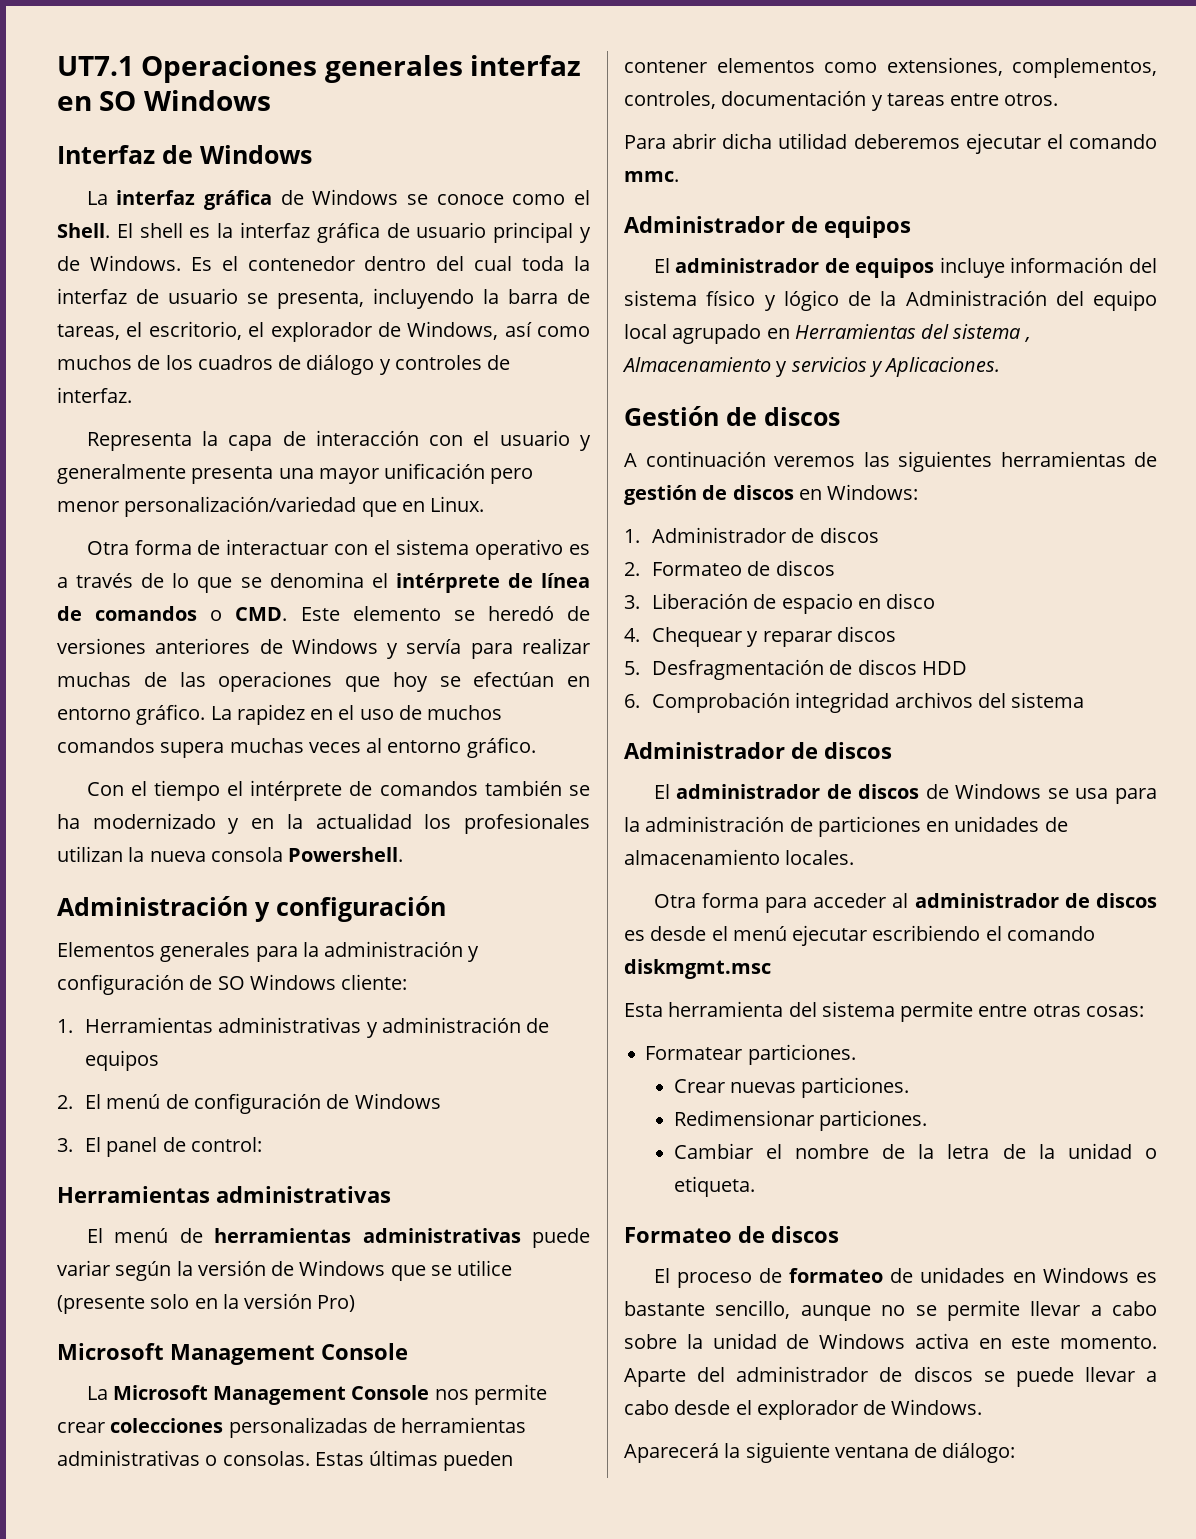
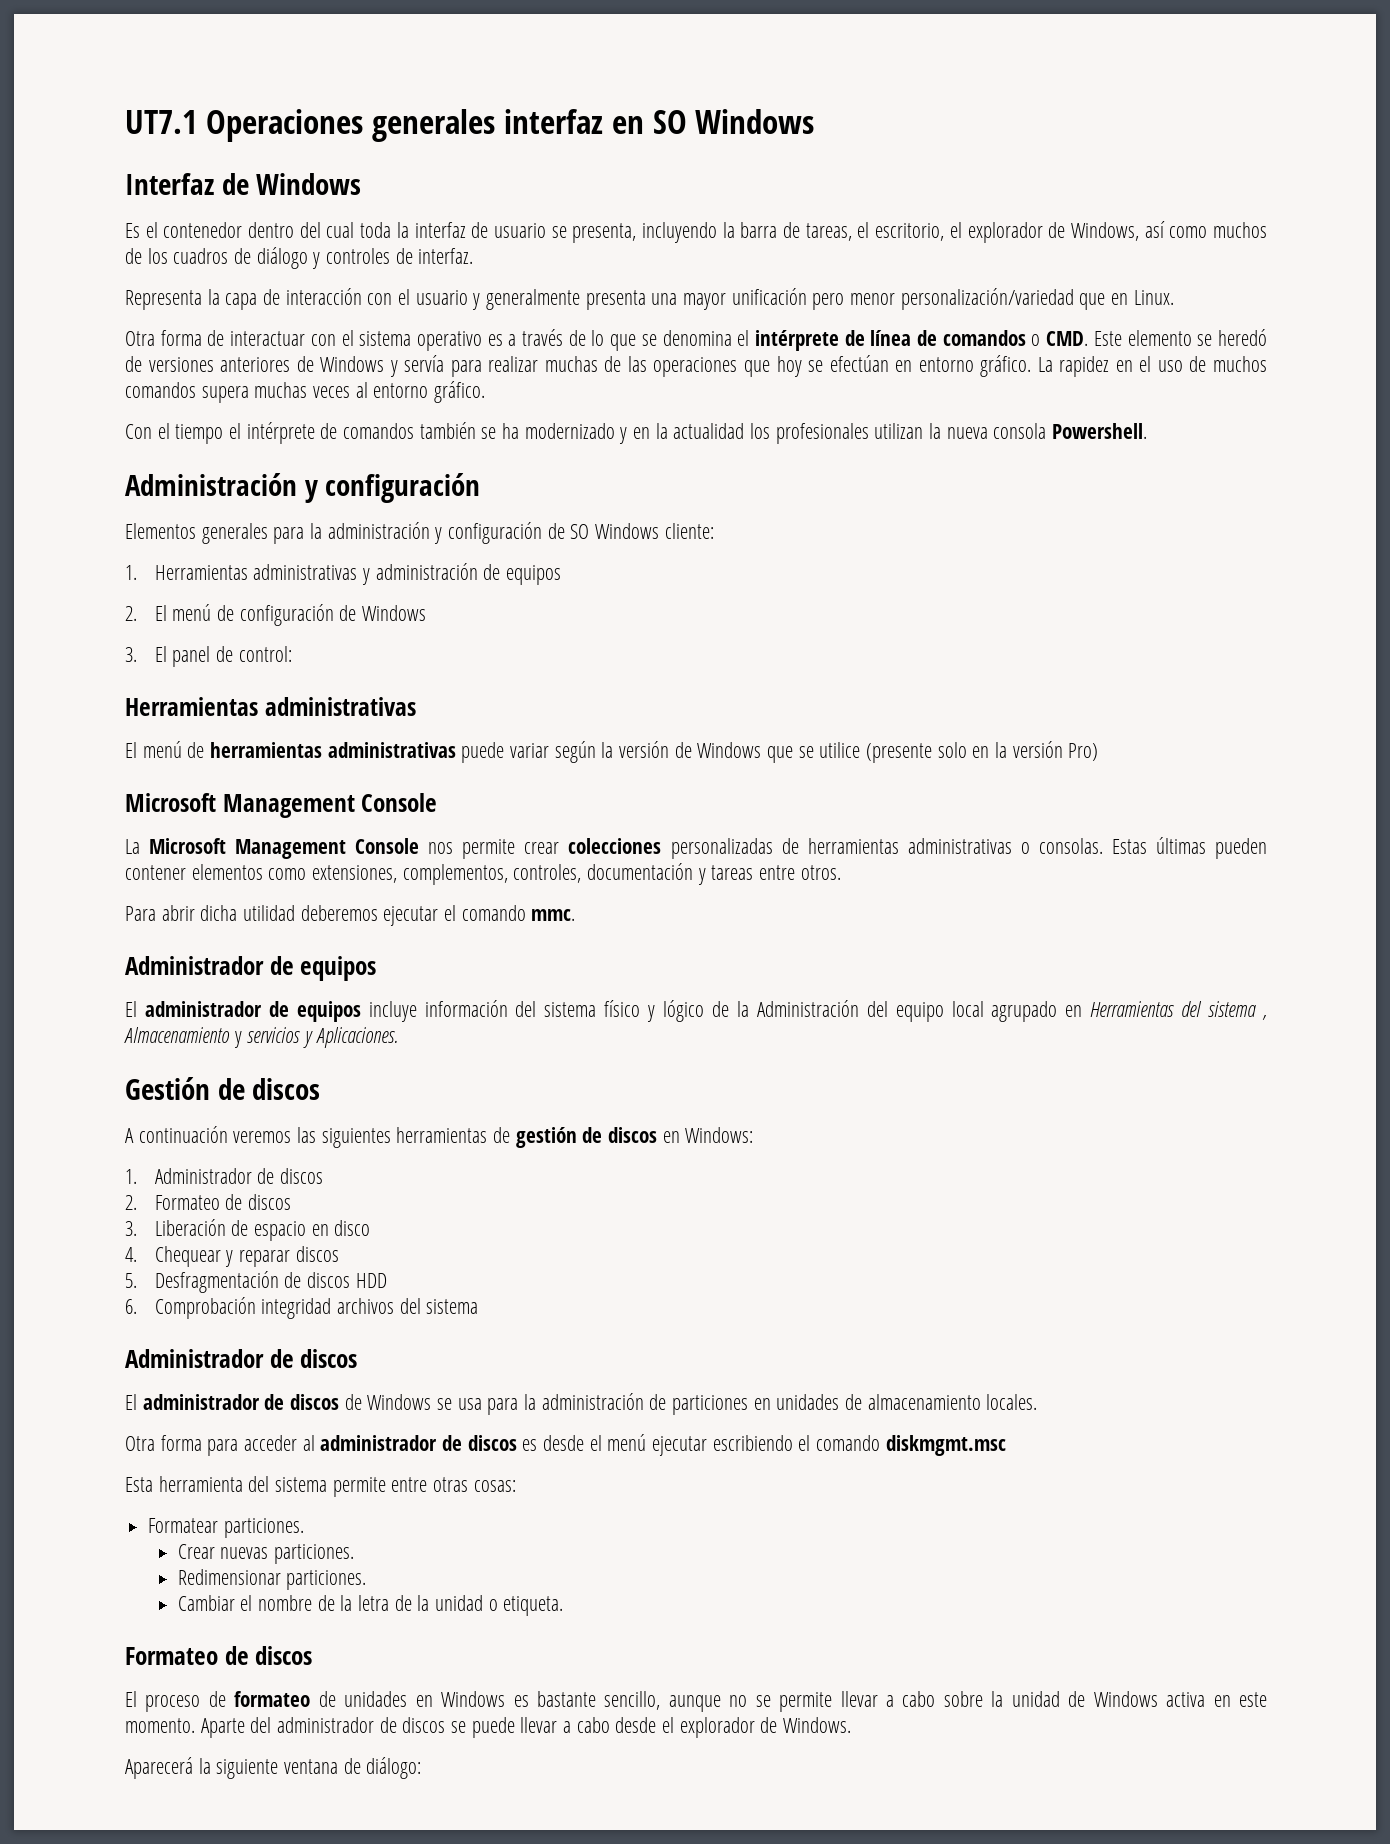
- La interfaz gráfica de Windows se conoce como el Shell. El shell es la interfaz gráfica de usuario principal y de Windows.

